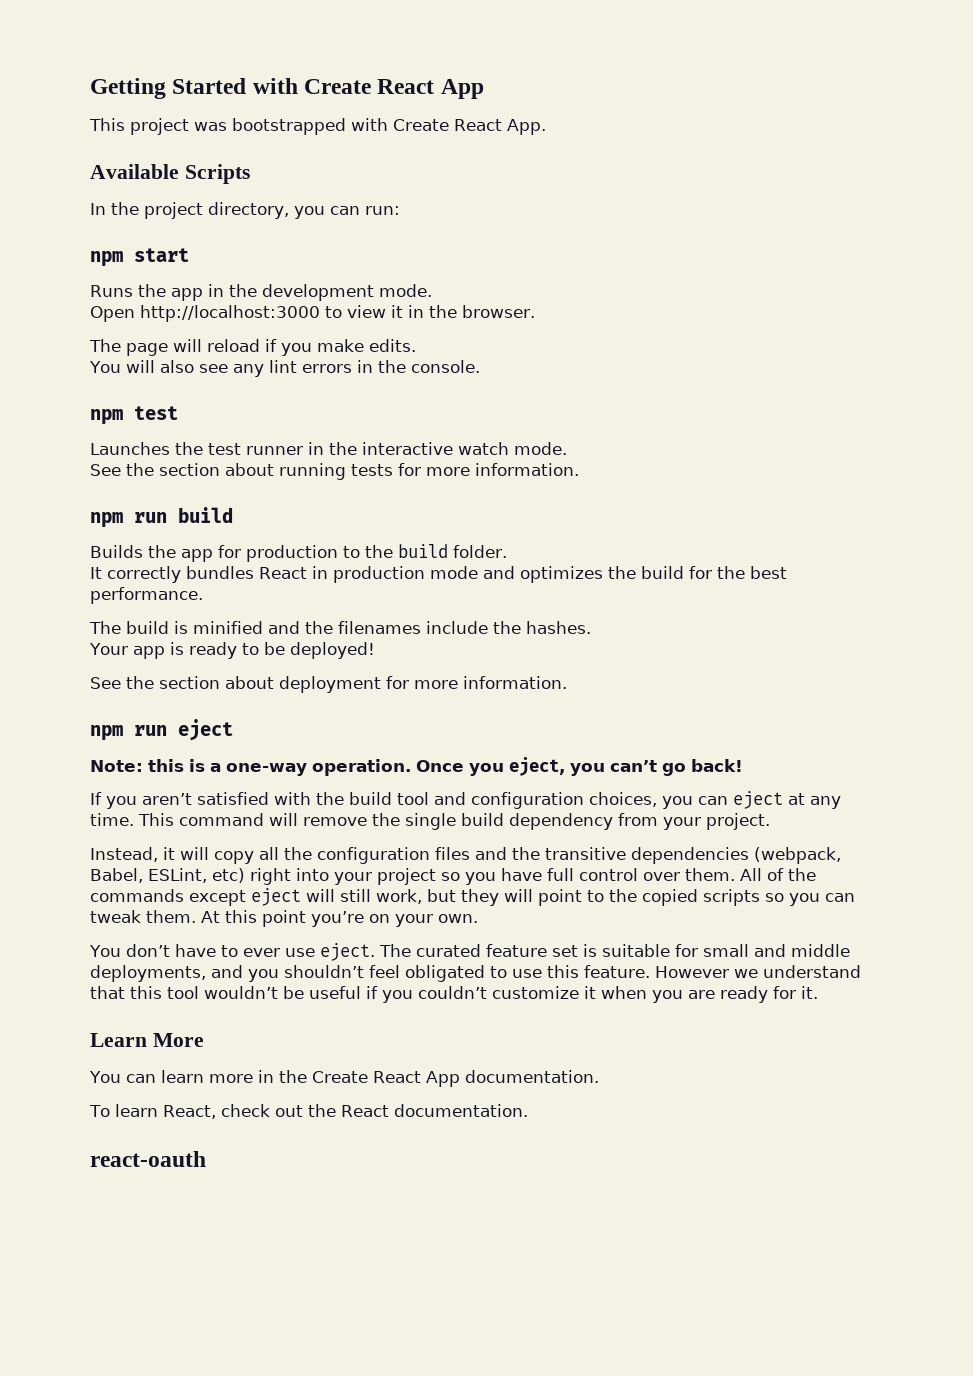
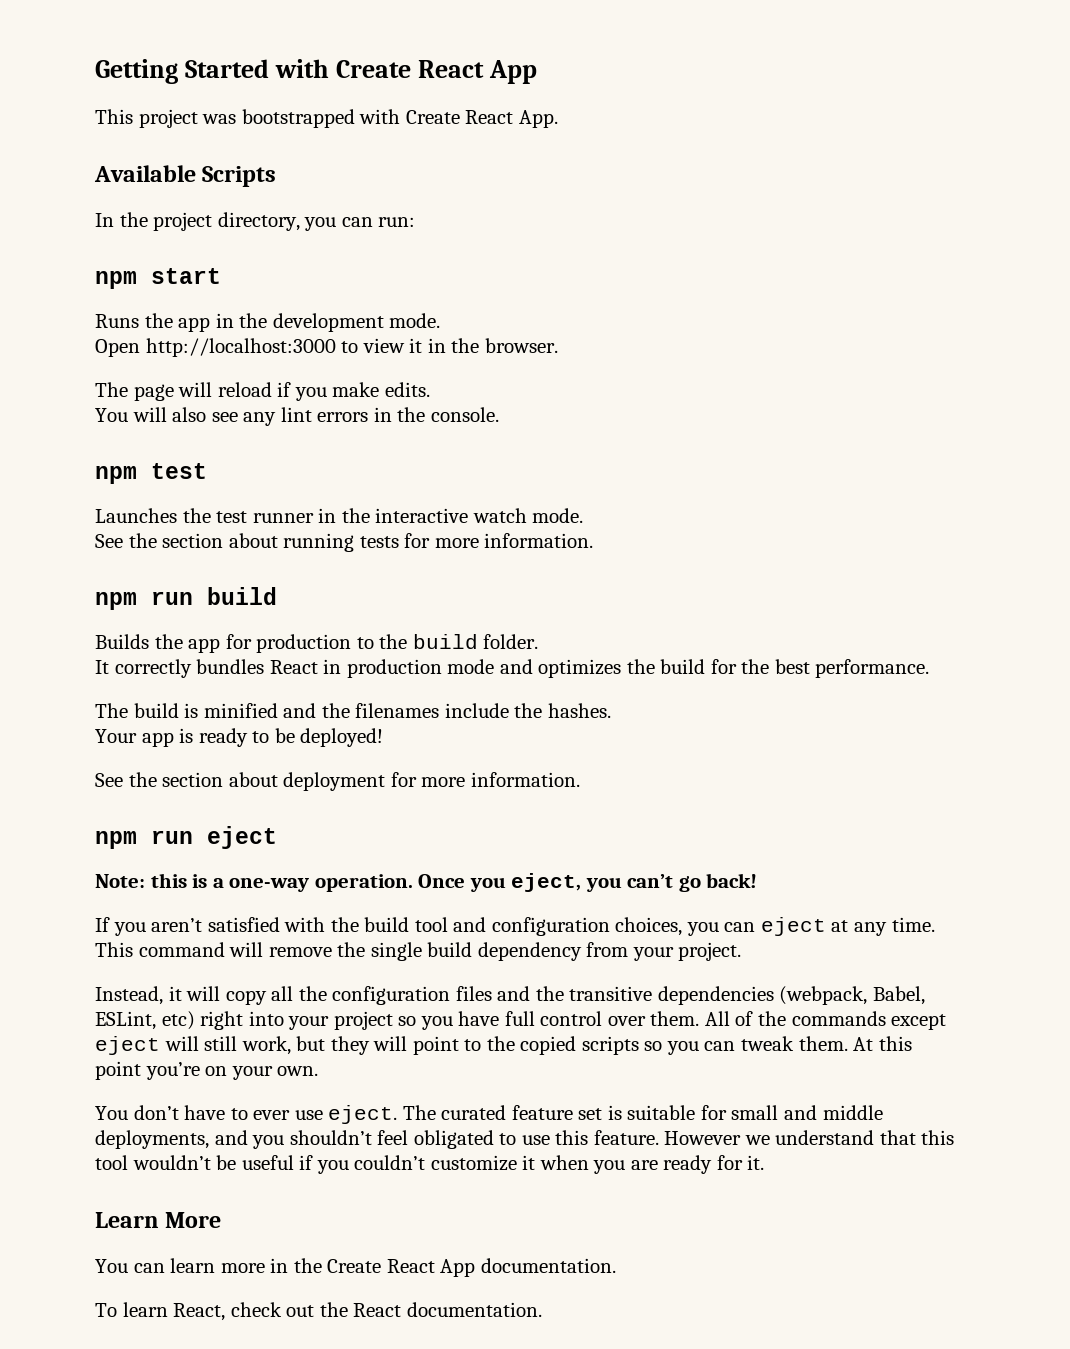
- react-oauth

